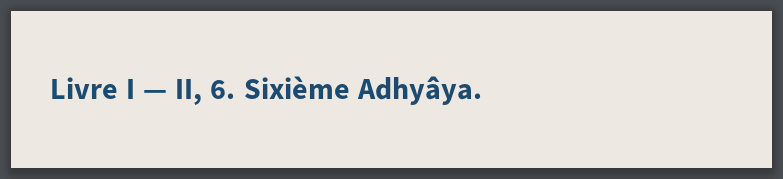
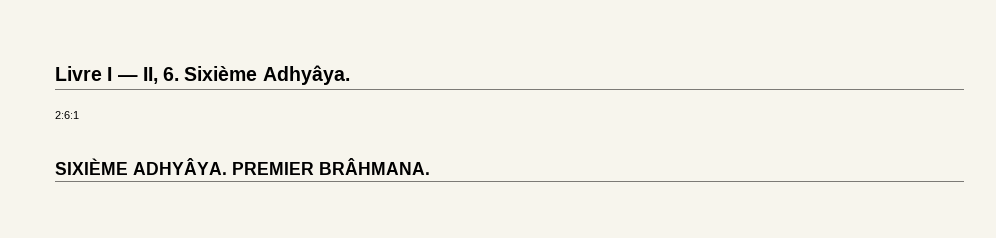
+ 2:6:1
+ SIXIÈME ADHYÂYA. PREMIER BRÂHMANA.

